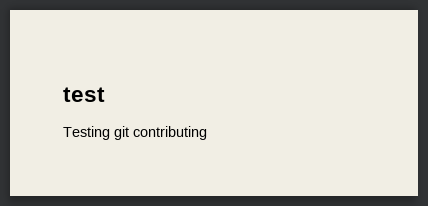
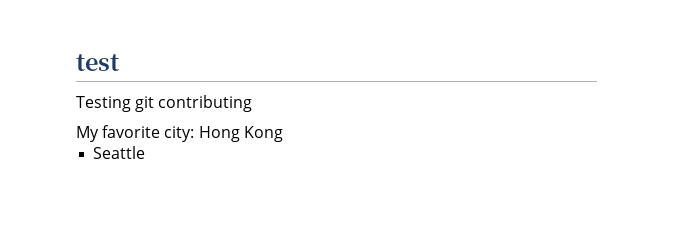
+ My favorite city: Hong Kong
+ Seattle

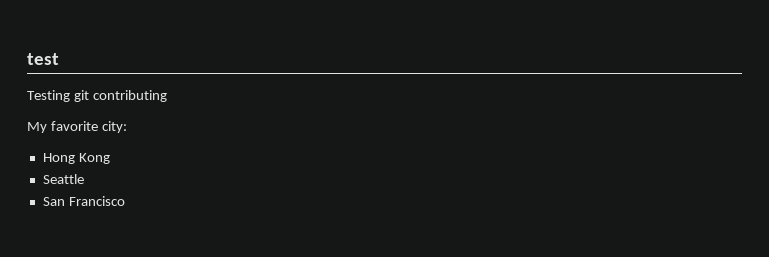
- My favorite city: Hong Kong
+ My favorite city:
+ Hong Kong
+ San Francisco

